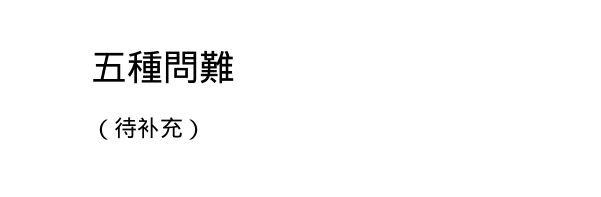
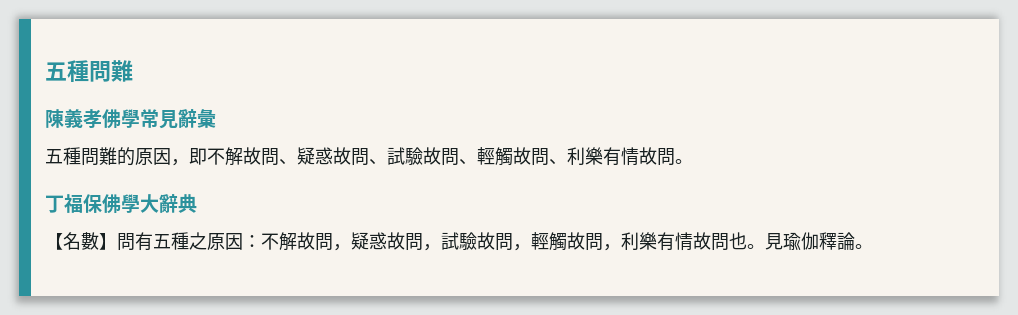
- （待补充）
+ 陳義孝佛學常見辭彙
+ 五種問難的原因，即不解故問、疑惑故問、試驗故問、輕觸故問、利樂有情故問。
+ 丁福保佛學大辭典
+ 【名數】問有五種之原因：不解故問，疑惑故問，試驗故問，輕觸故問，利樂有情故問也。見瑜伽釋論。

